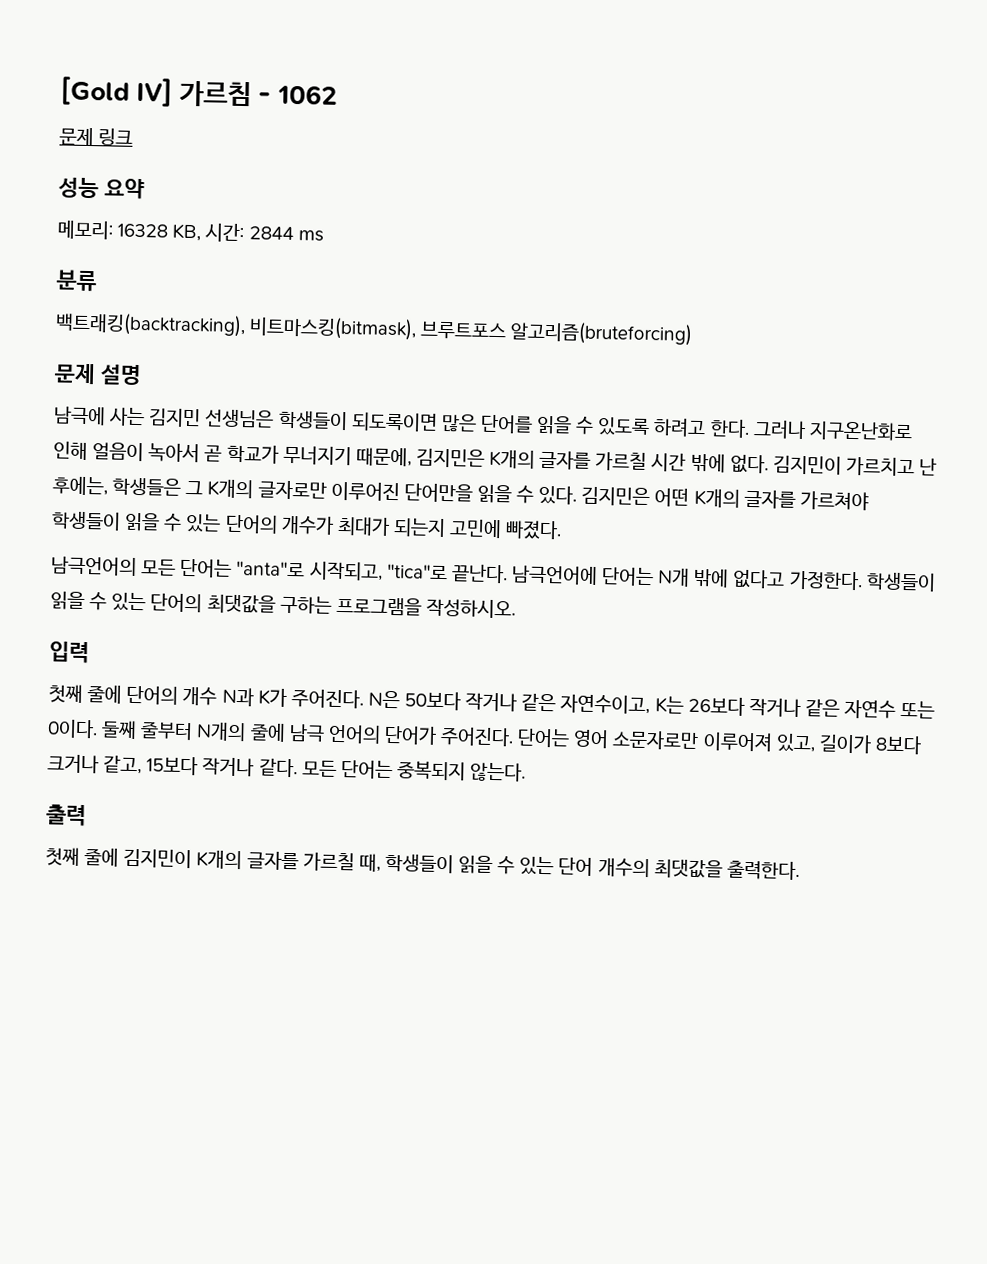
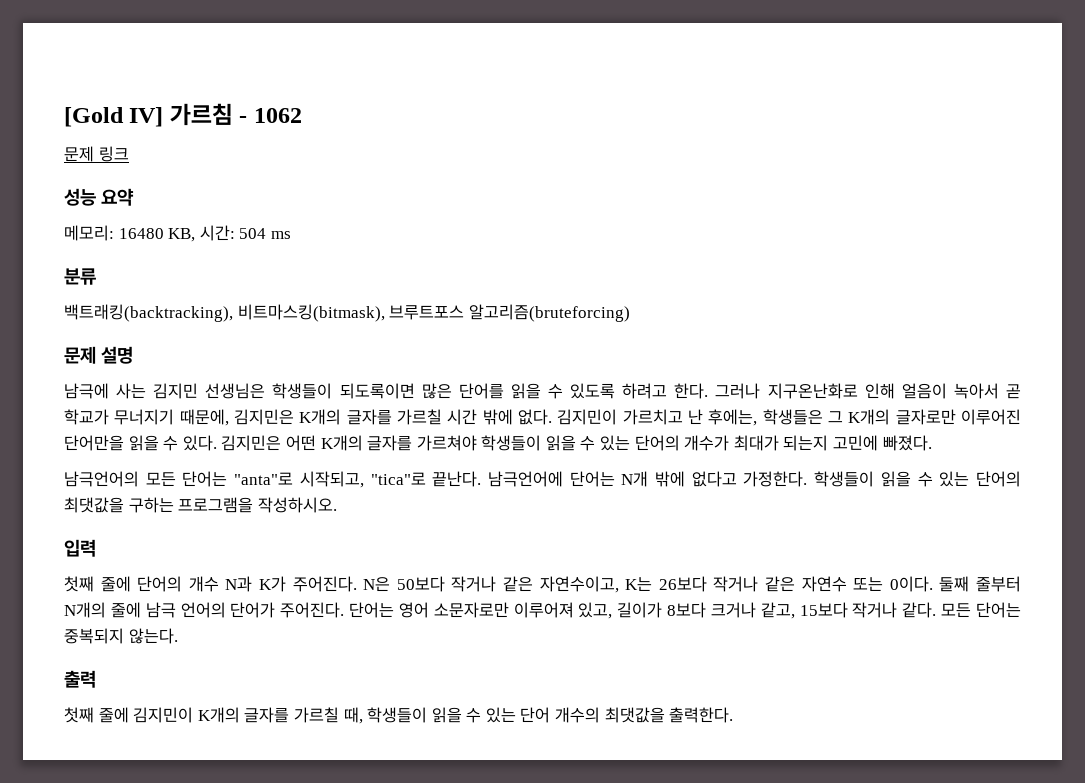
- 메모리: 16328 KB, 시간: 2844 ms
+ 메모리: 16480 KB, 시간: 504 ms

